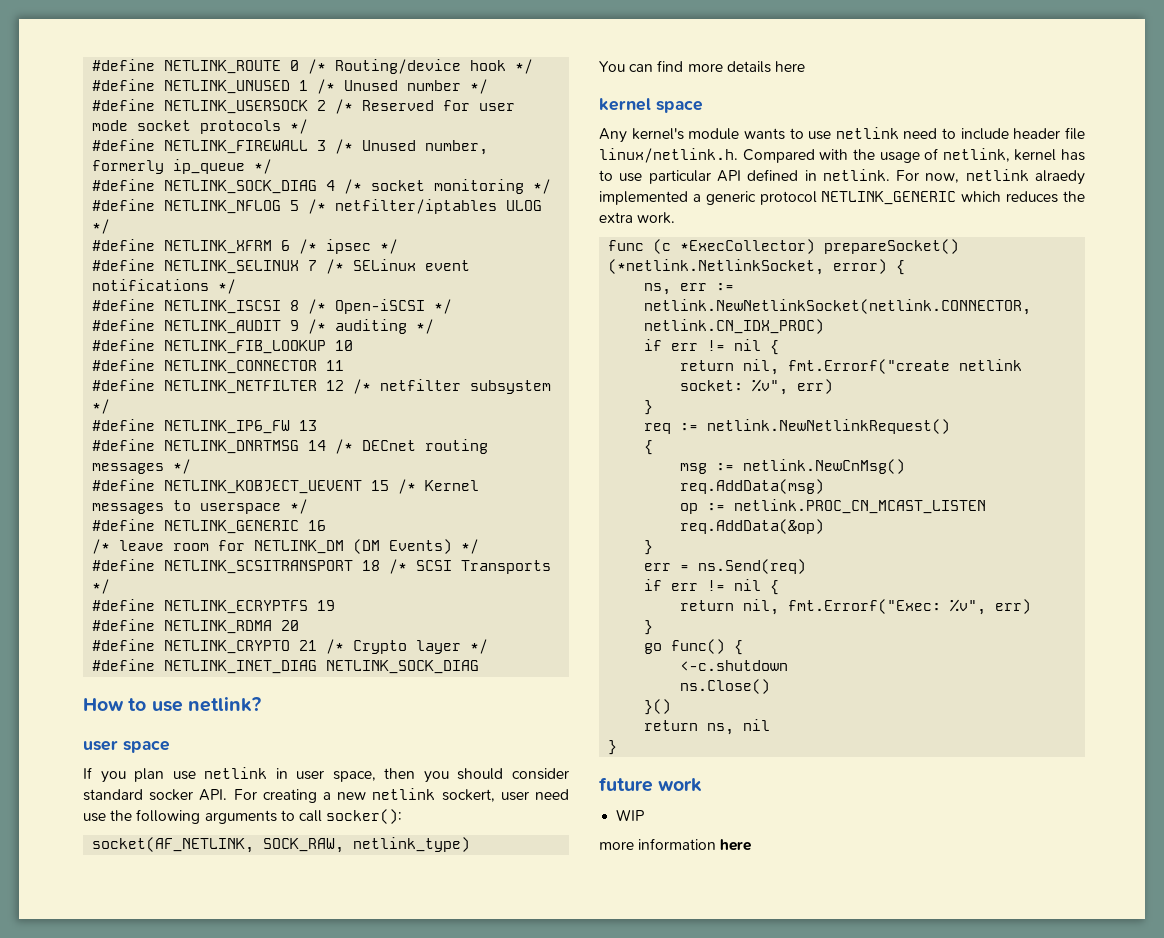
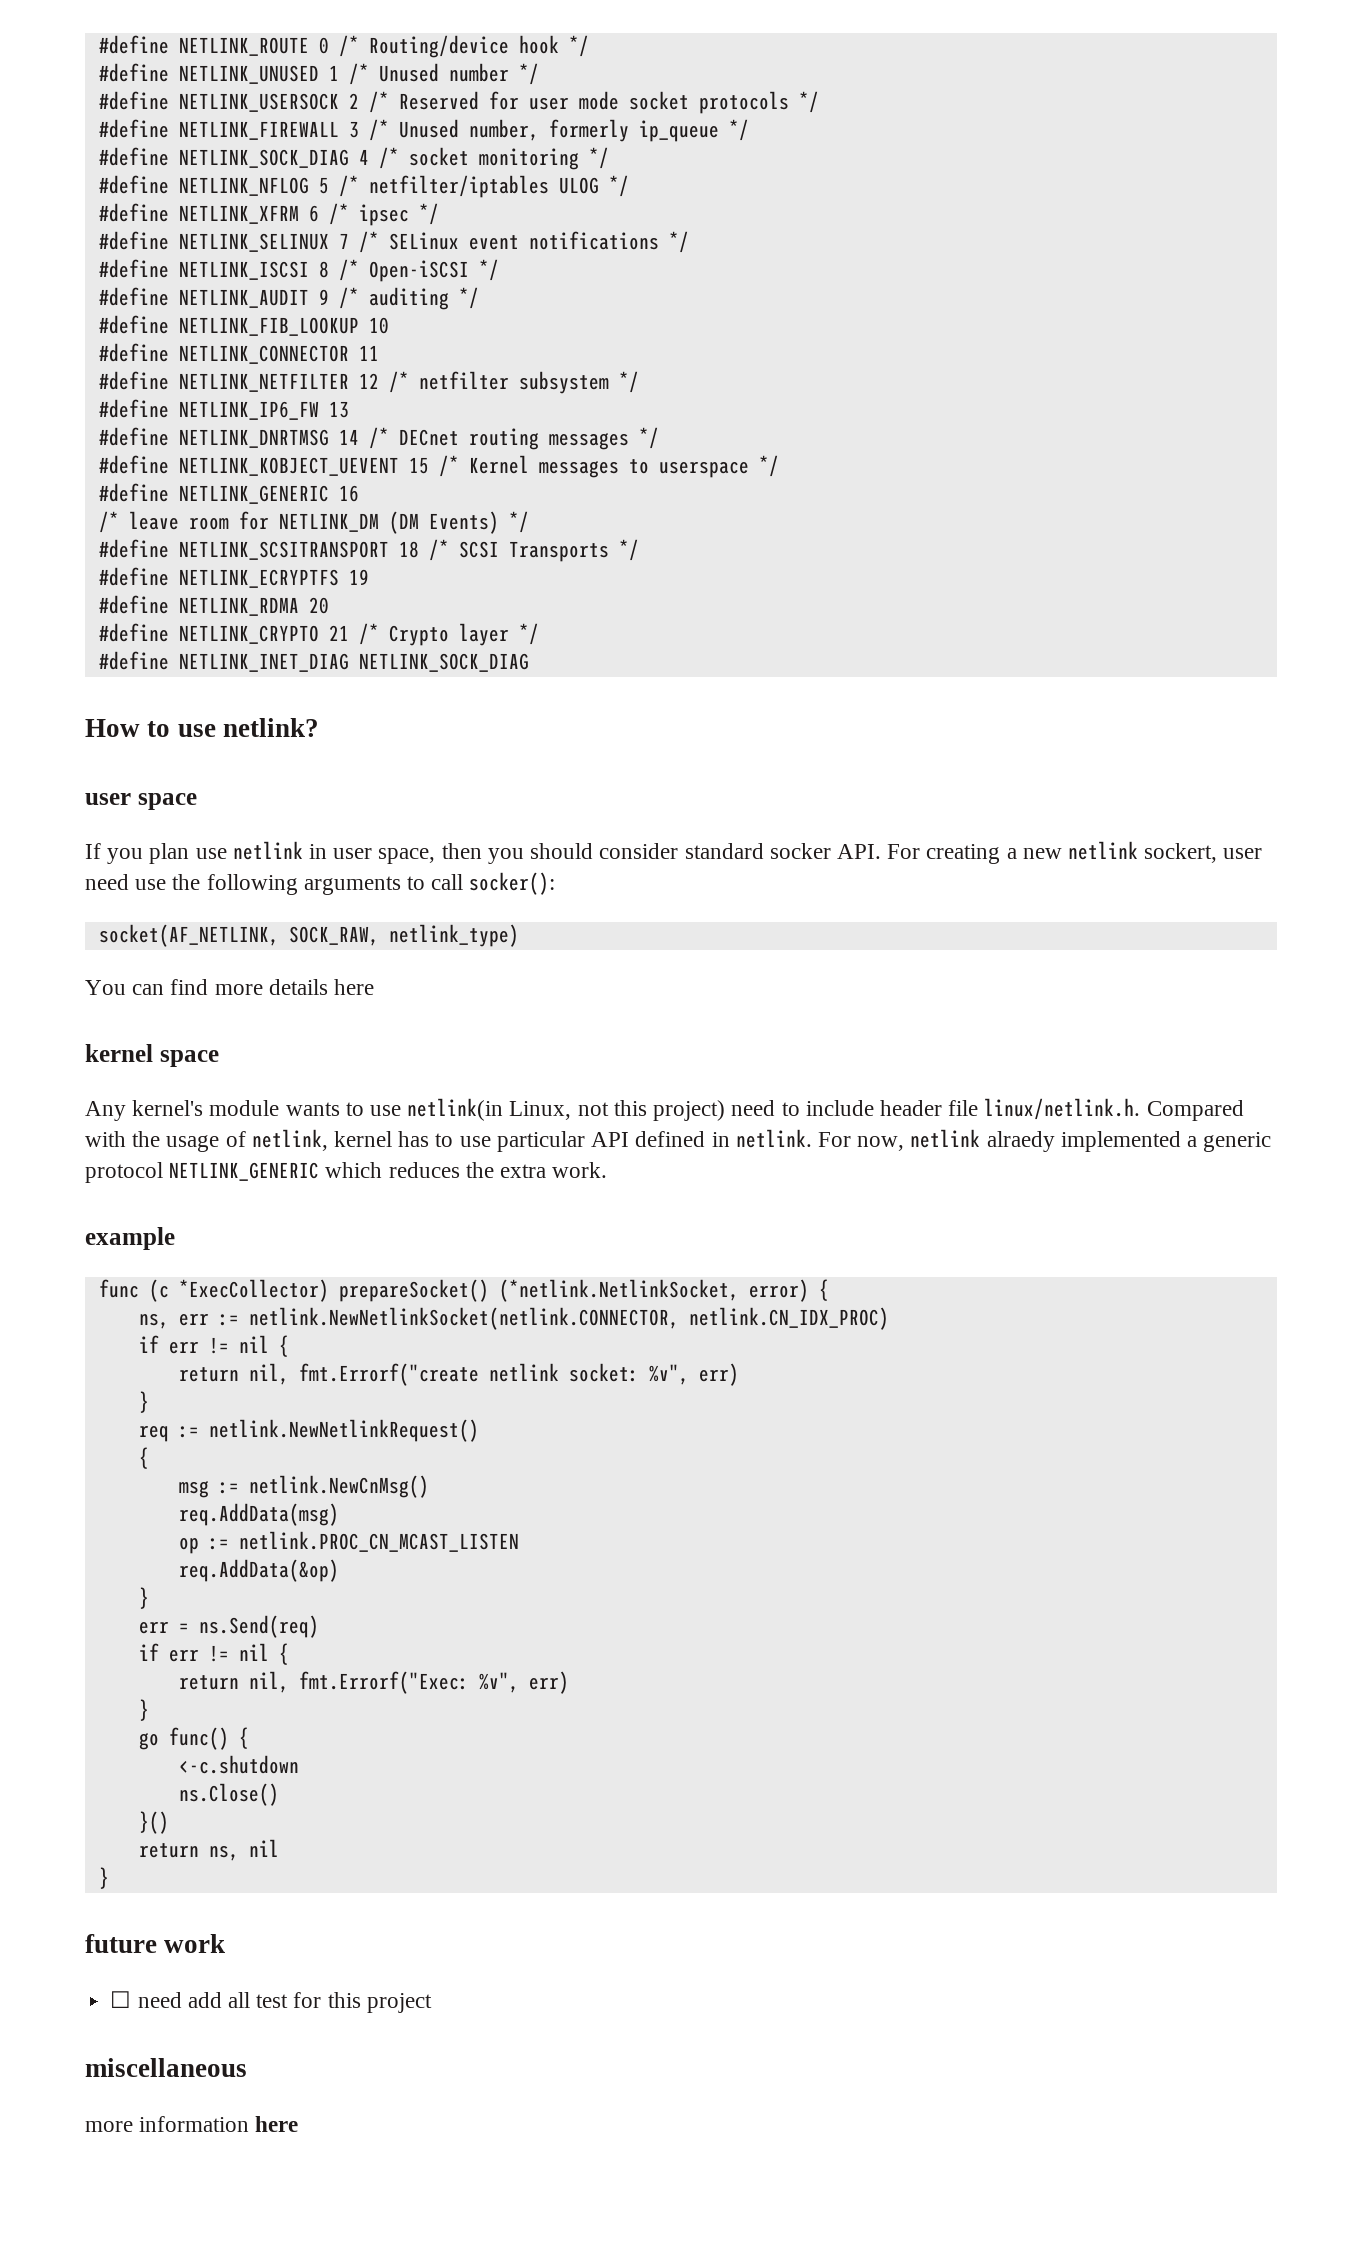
- Any kernel's module wants to use netlink need to include header file linux/netlink.h. Compared with the usage of netlink, kernel has to use particular API defined in netlink.
+ Any kernel's module wants to use netlink(in Linux, not this project) need to include header file linux/netlink.h. Compared with the usage of netlink, kernel has to use particular API defined in netlink.
+ example
- WIP
+ ☐ need add all test for this project
+ miscellaneous

